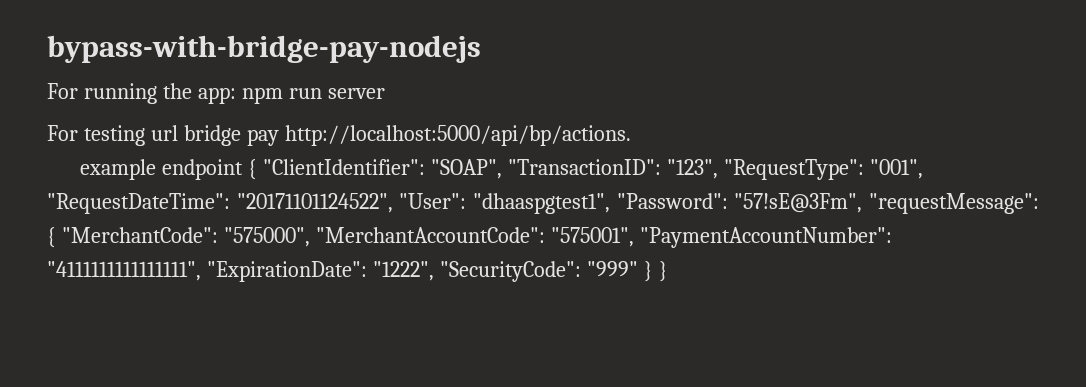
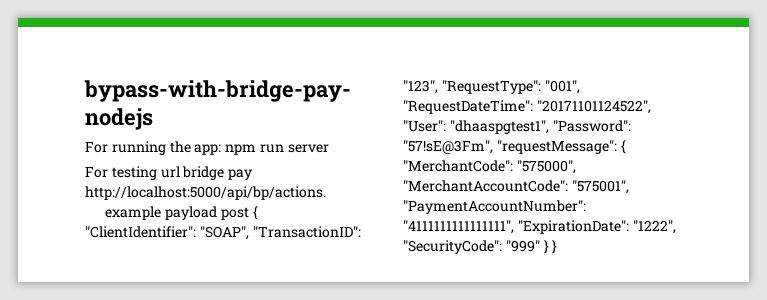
- example endpoint { "ClientIdentifier": "SOAP", "TransactionID": "123", "RequestType": "001", "RequestDateTime": "20171101124522", "User": "dhaaspgtest1", "Password": "57!sE@3Fm", "requestMessage": { "MerchantCode": "575000", "MerchantAccountCode": "575001", "PaymentAccountNumber": "4111111111111111", "ExpirationDate": "1222", "SecurityCode": "999" } }
+ example payload post { "ClientIdentifier": "SOAP", "TransactionID": "123", "RequestType": "001", "RequestDateTime": "20171101124522", "User": "dhaaspgtest1", "Password": "57!sE@3Fm", "requestMessage": { "MerchantCode": "575000", "MerchantAccountCode": "575001", "PaymentAccountNumber": "4111111111111111", "ExpirationDate": "1222", "SecurityCode": "999" } }

